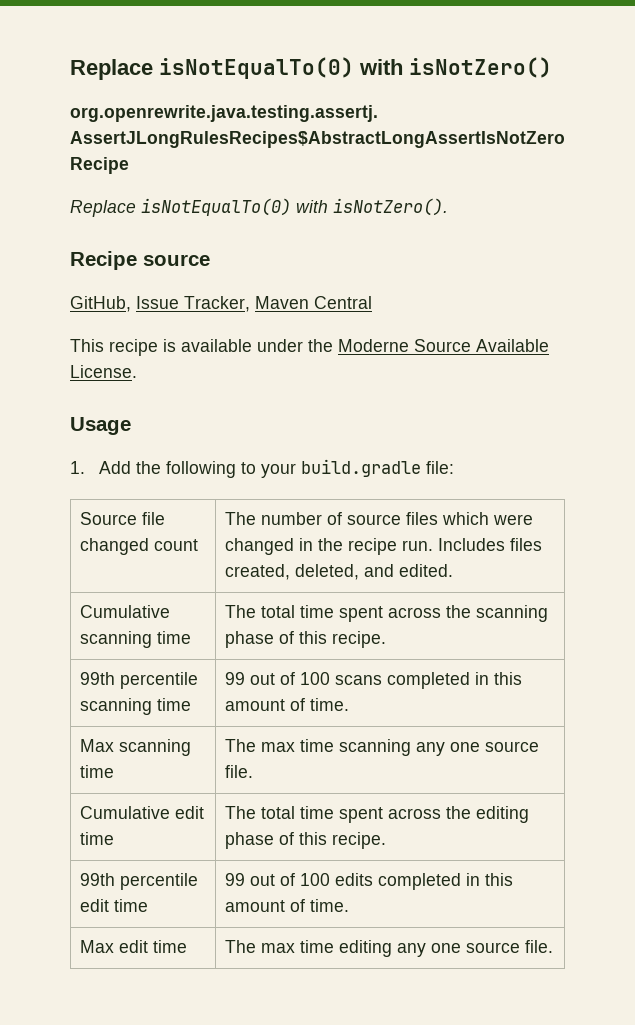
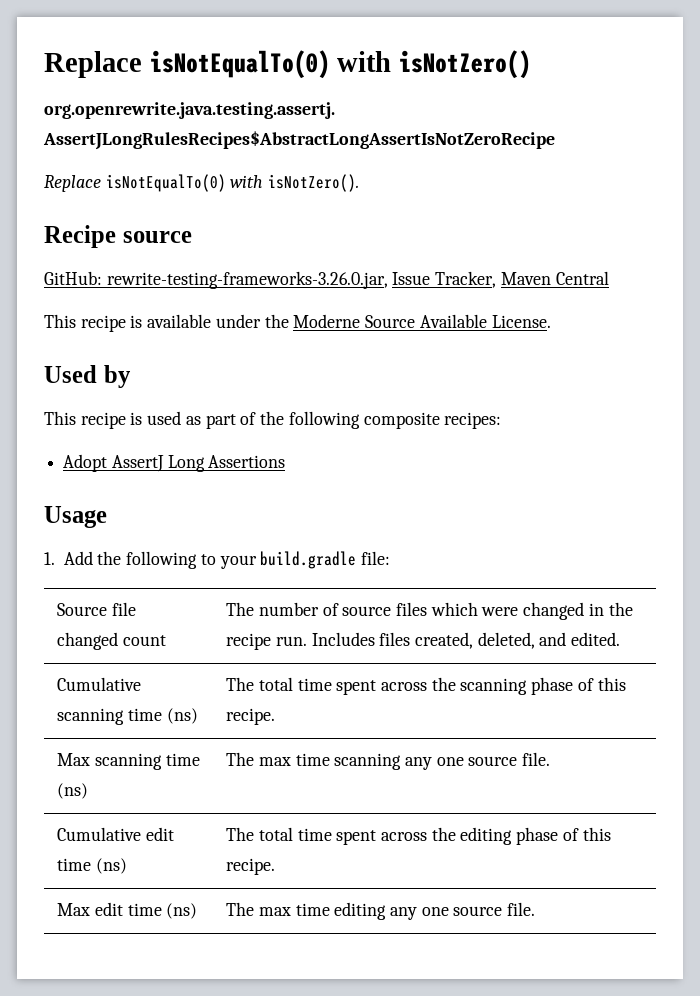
- GitHub, Issue Tracker, Maven Central
+ GitHub: rewrite-testing-frameworks-3.26.0.jar, Issue Tracker, Maven Central
+ Used by
+ This recipe is used as part of the following composite recipes:
+ Adopt AssertJ Long Assertions
- Cumulative scanning time | The total time spent across the scanning phase of this recipe.
+ Cumulative scanning time (ns) | The total time spent across the scanning phase of this recipe.
- 99th percentile scanning time | 99 out of 100 scans completed in this amount of time.
- Max scanning time | The max time scanning any one source file.
+ Max scanning time (ns) | The max time scanning any one source file.
- Cumulative edit time | The total time spent across the editing phase of this recipe.
+ Cumulative edit time (ns) | The total time spent across the editing phase of this recipe.
- 99th percentile edit time | 99 out of 100 edits completed in this amount of time.
- Max edit time | The max time editing any one source file.
+ Max edit time (ns) | The max time editing any one source file.

